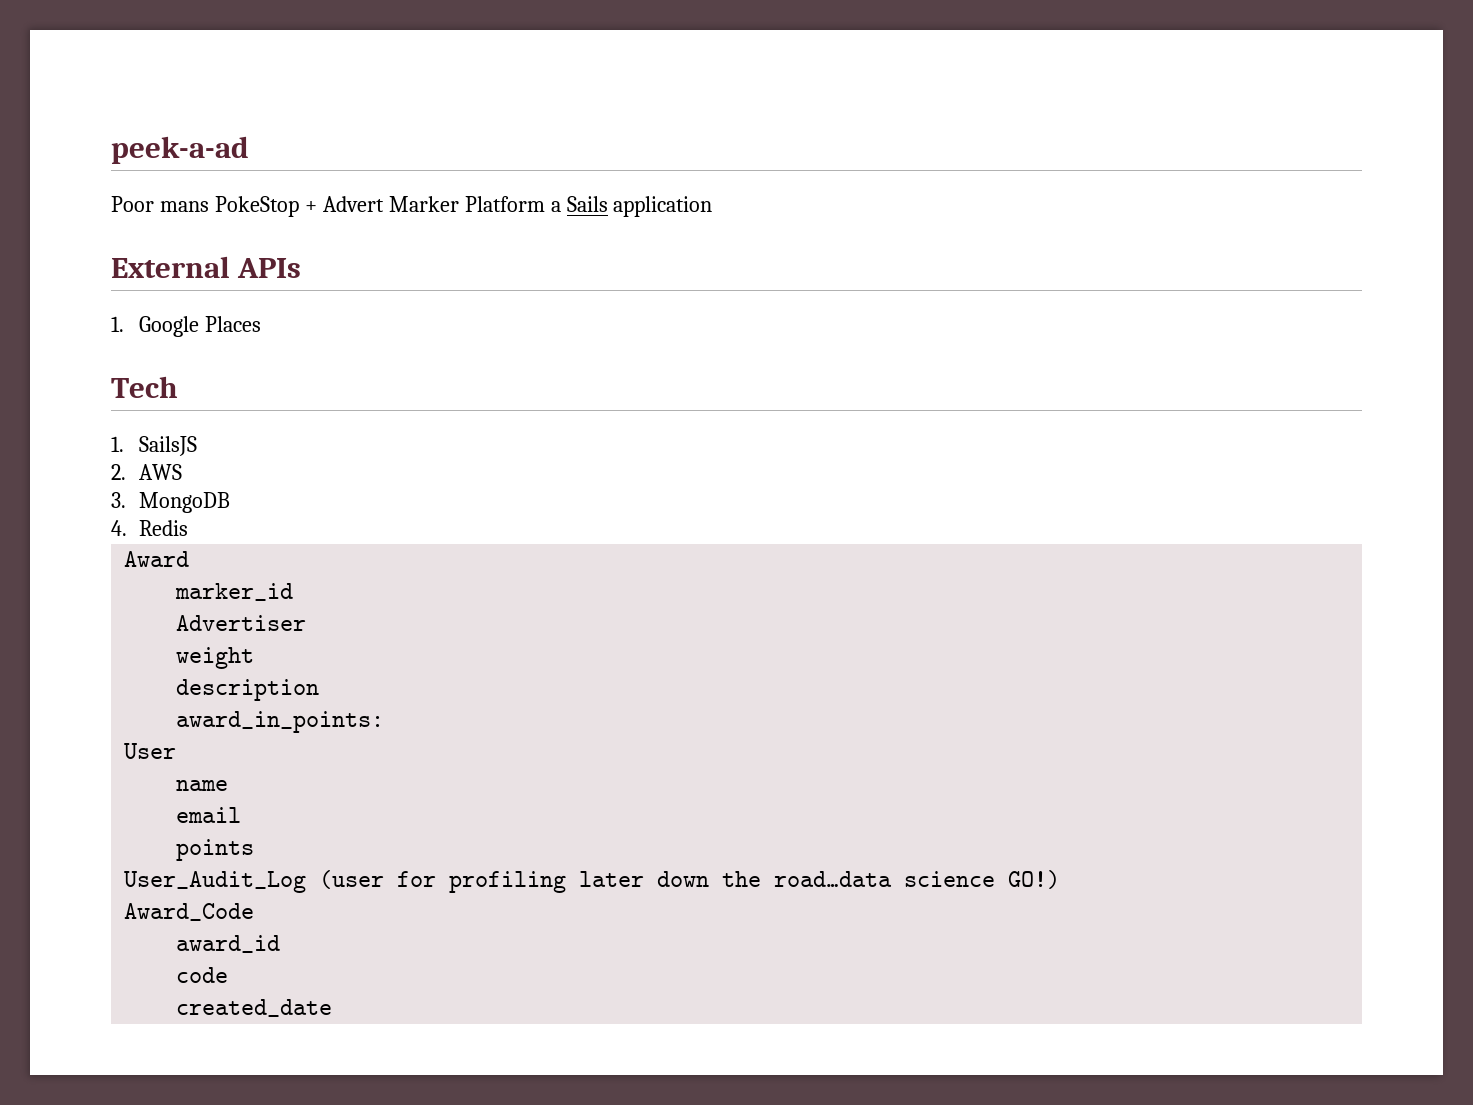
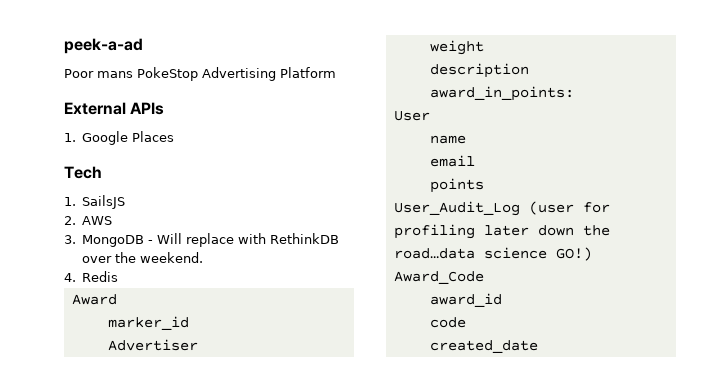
- Poor mans PokeStop + Advert Marker Platform a Sails application
+ Poor mans PokeStop Advertising Platform
- 3. MongoDB
+ 3. MongoDB - Will replace with RethinkDB over the weekend.

